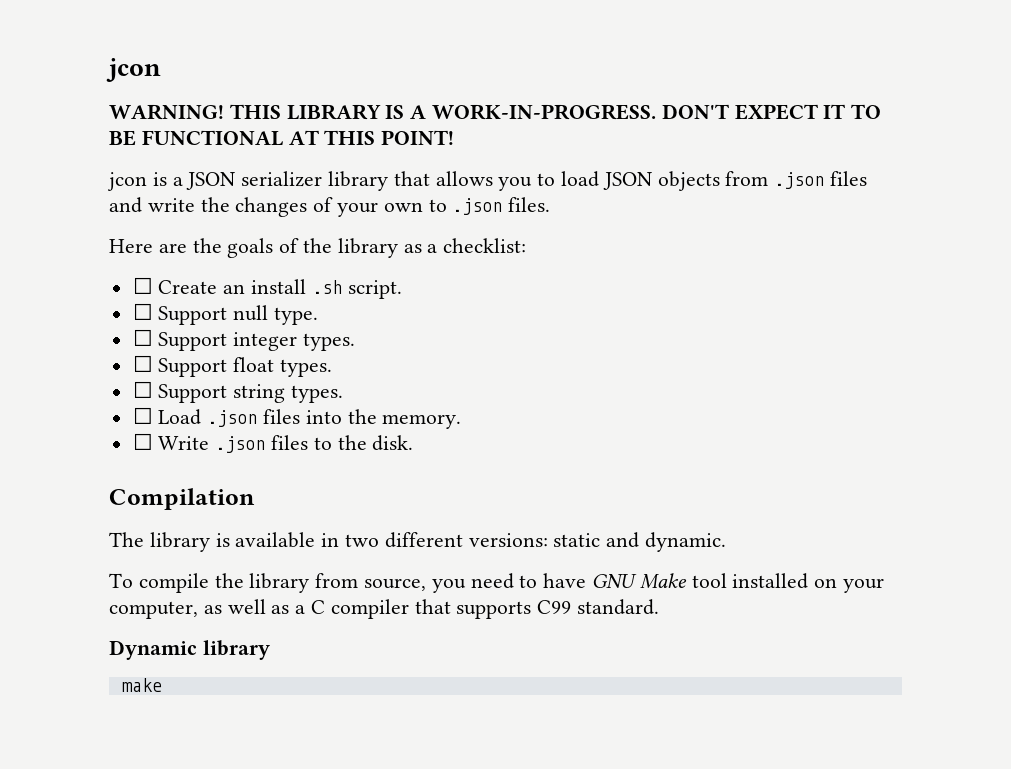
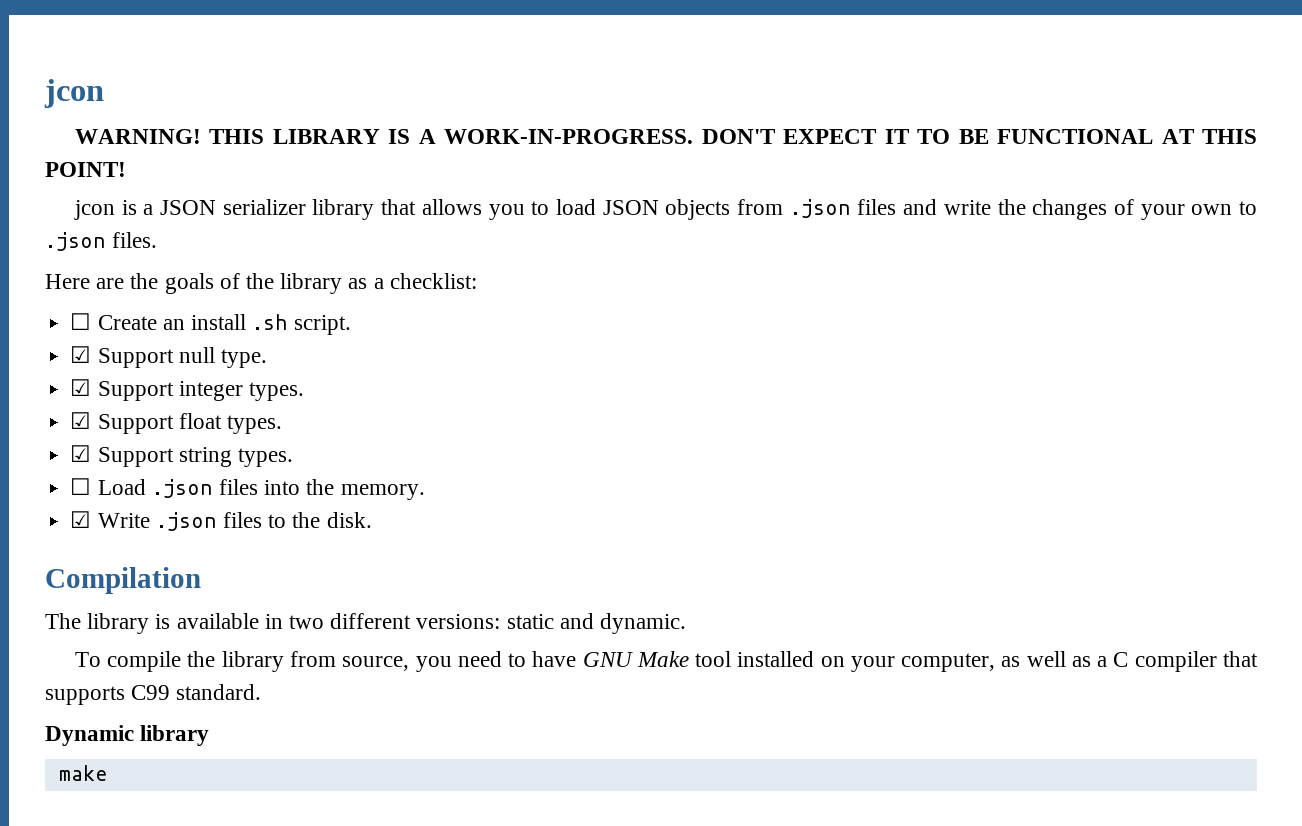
- ☐ Support null type.
+ ☑ Support null type.
- ☐ Support integer types.
+ ☑ Support integer types.
- ☐ Support float types.
+ ☑ Support float types.
- ☐ Support string types.
+ ☑ Support string types.
- ☐ Write .json files to the disk.
+ ☑ Write .json files to the disk.

